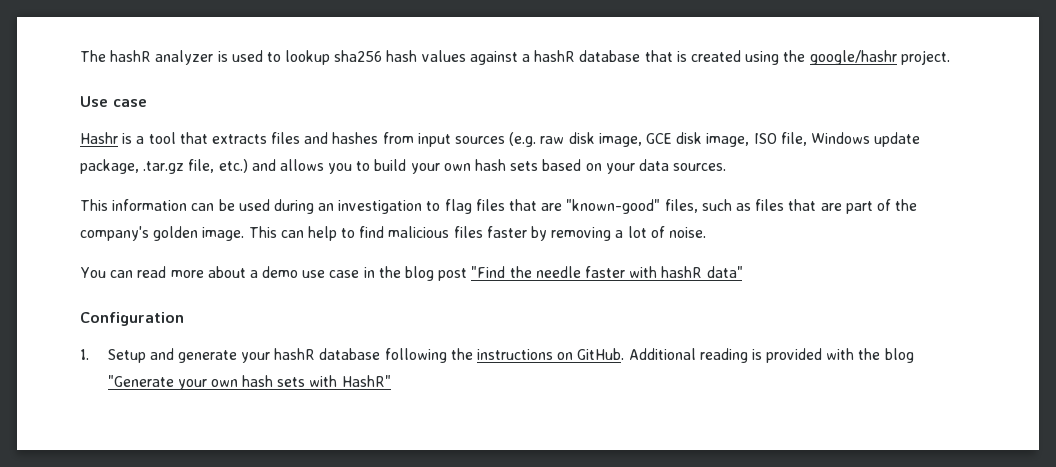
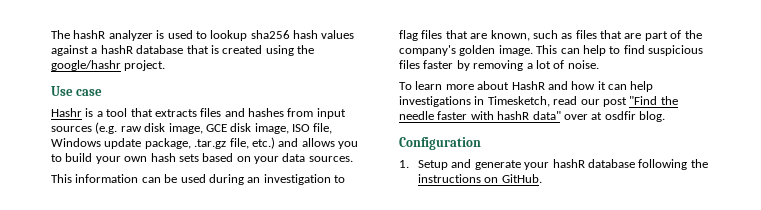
- This information can be used during an investigation to flag files that are "known-good" files, such as files that are part of the company's golden image.
+ This information can be used during an investigation to flag files that are known, such as files that are part of the company's golden image.
- This can help to find malicious files faster by removing a lot of noise.
+ This can help to find suspicious files faster by removing a lot of noise.
- You can read more about a demo use case in the blog post "Find the needle faster with hashR data"
+ To learn more about HashR and how it can help investigations in Timesketch, read our post "Find the needle faster with hashR data" over at osdfir blog.
- Additional reading is provided with the blog "Generate your own hash sets with HashR"

